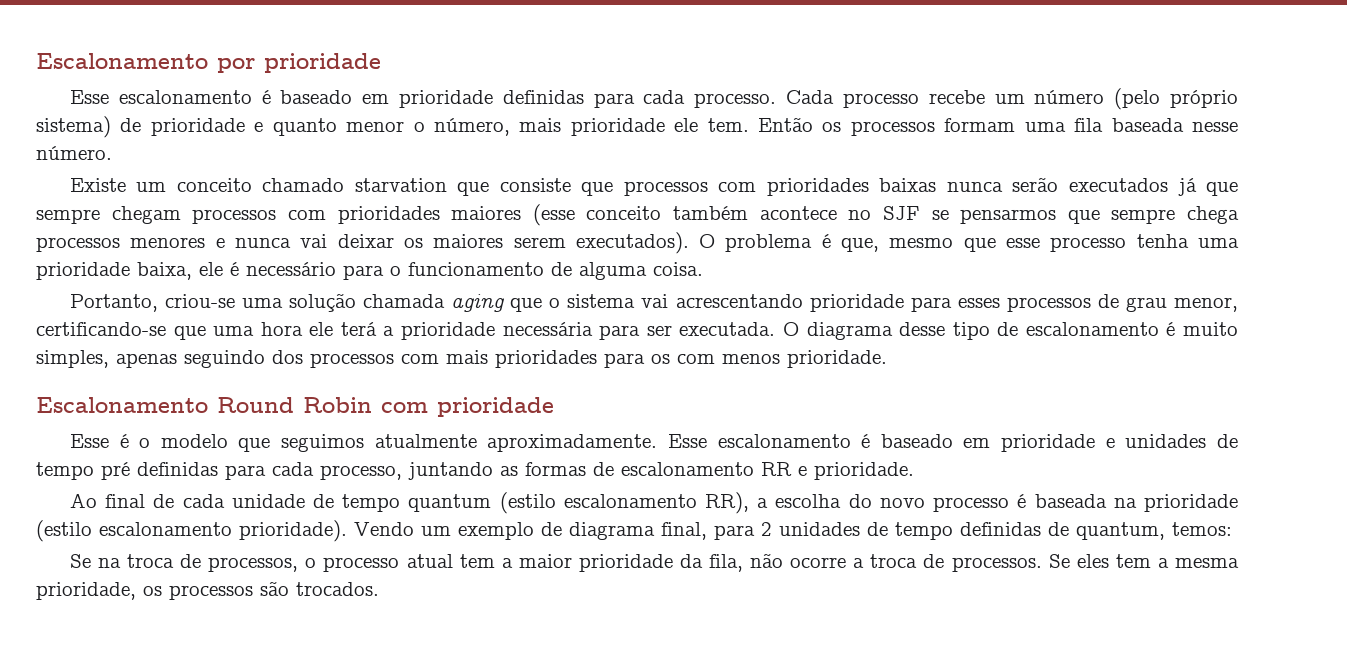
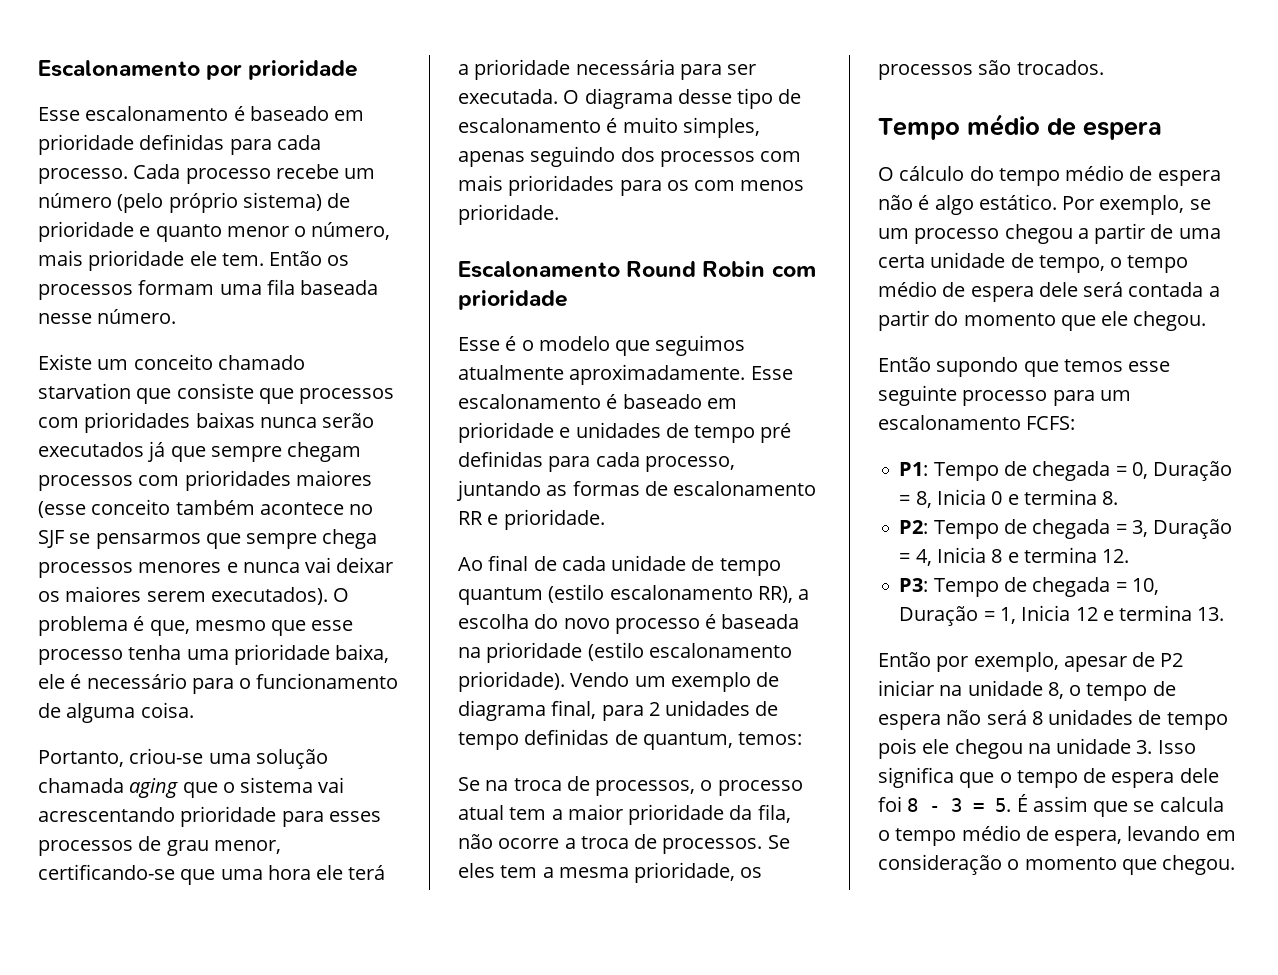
+ Tempo médio de espera
+ O cálculo do tempo médio de espera não é algo estático. Por exemplo, se um processo chegou a partir de uma certa unidade de tempo, o tempo médio de espera dele será contada a partir do momento que ele chegou.
+ Então supondo que temos esse seguinte processo para um escalonamento FCFS:
+ P1: Tempo de chegada = 0, Duração = 8, Inicia 0 e termina 8.
+ P2: Tempo de chegada = 3, Duração = 4, Inicia 8 e termina 12.
+ P3: Tempo de chegada = 10, Duração = 1, Inicia 12 e termina 13.
+ Então por exemplo, apesar de P2 iniciar na unidade 8, o tempo de espera não será 8 unidades de tempo pois ele chegou na unidade 3. Isso significa que o tempo de espera dele foi 8 - 3 = 5. É assim que se calcula o tempo médio de espera, levando em consideração o momento que chegou.

